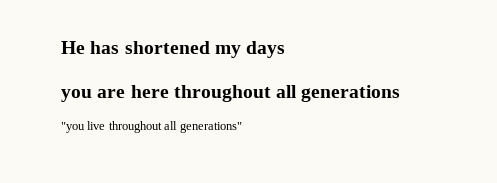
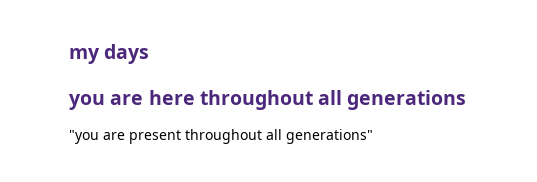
- He has shortened my days
+ my days
- "you live throughout all generations"
+ "you are present throughout all generations"

